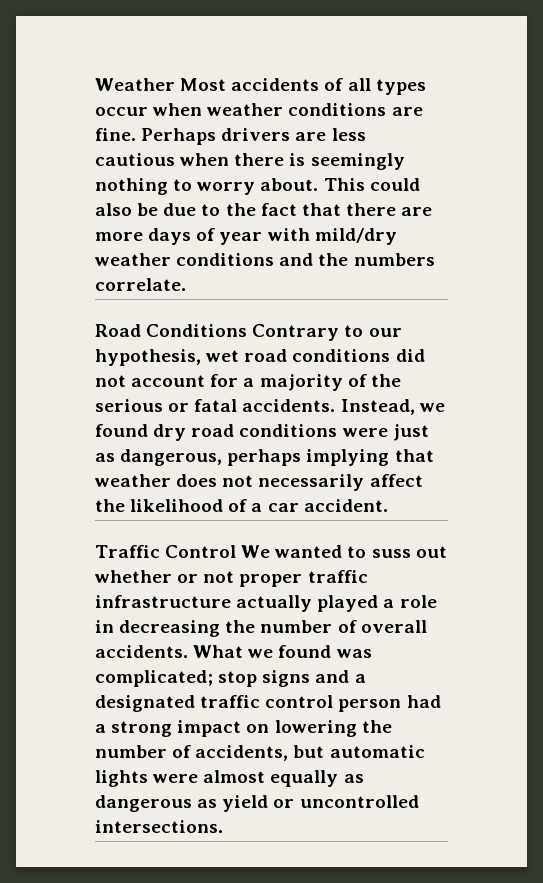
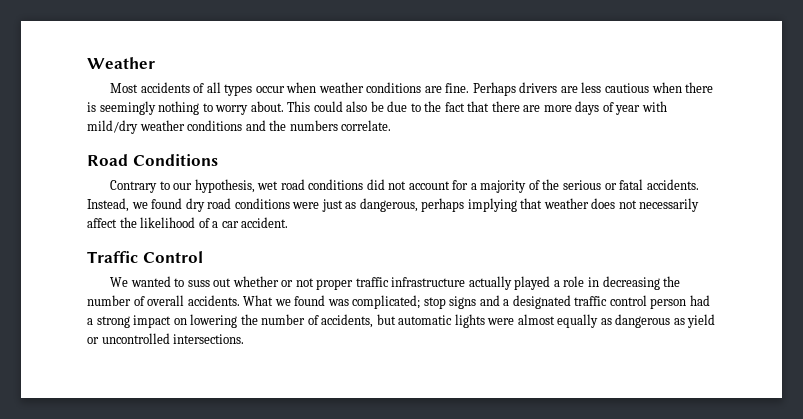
- Weather Most accidents of all types occur when weather conditions are fine.
+ Weather
+ Most accidents of all types occur when weather conditions are fine.
- Road Conditions Contrary to our hypothesis, wet road conditions did not account for a majority of the serious or fatal accidents.
+ Road Conditions
+ Contrary to our hypothesis, wet road conditions did not account for a majority of the serious or fatal accidents.
- Traffic Control We wanted to suss out whether or not proper traffic infrastructure actually played a role in decreasing the number of overall accidents.
+ Traffic Control
+ We wanted to suss out whether or not proper traffic infrastructure actually played a role in decreasing the number of overall accidents.

